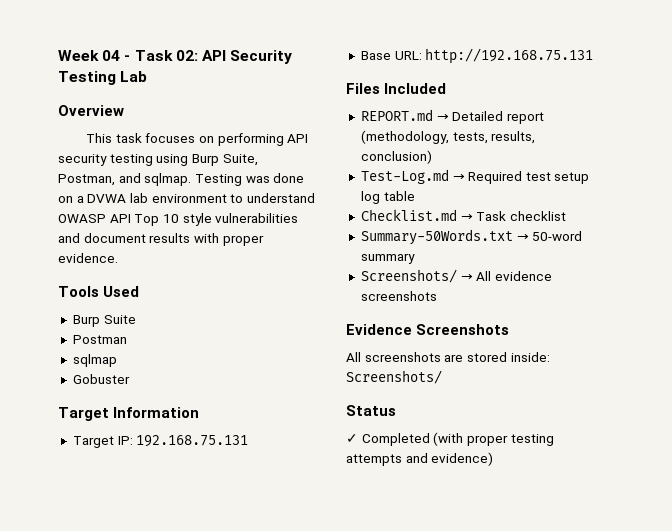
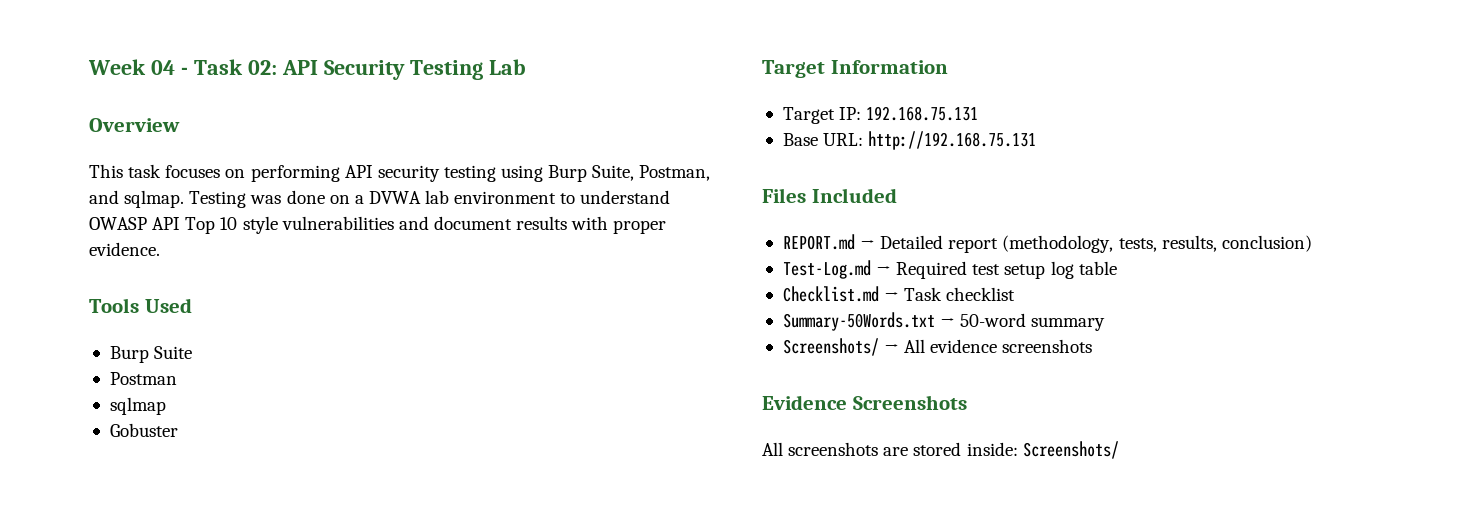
- Status
- ✓ Completed (with proper testing attempts and evidence)

